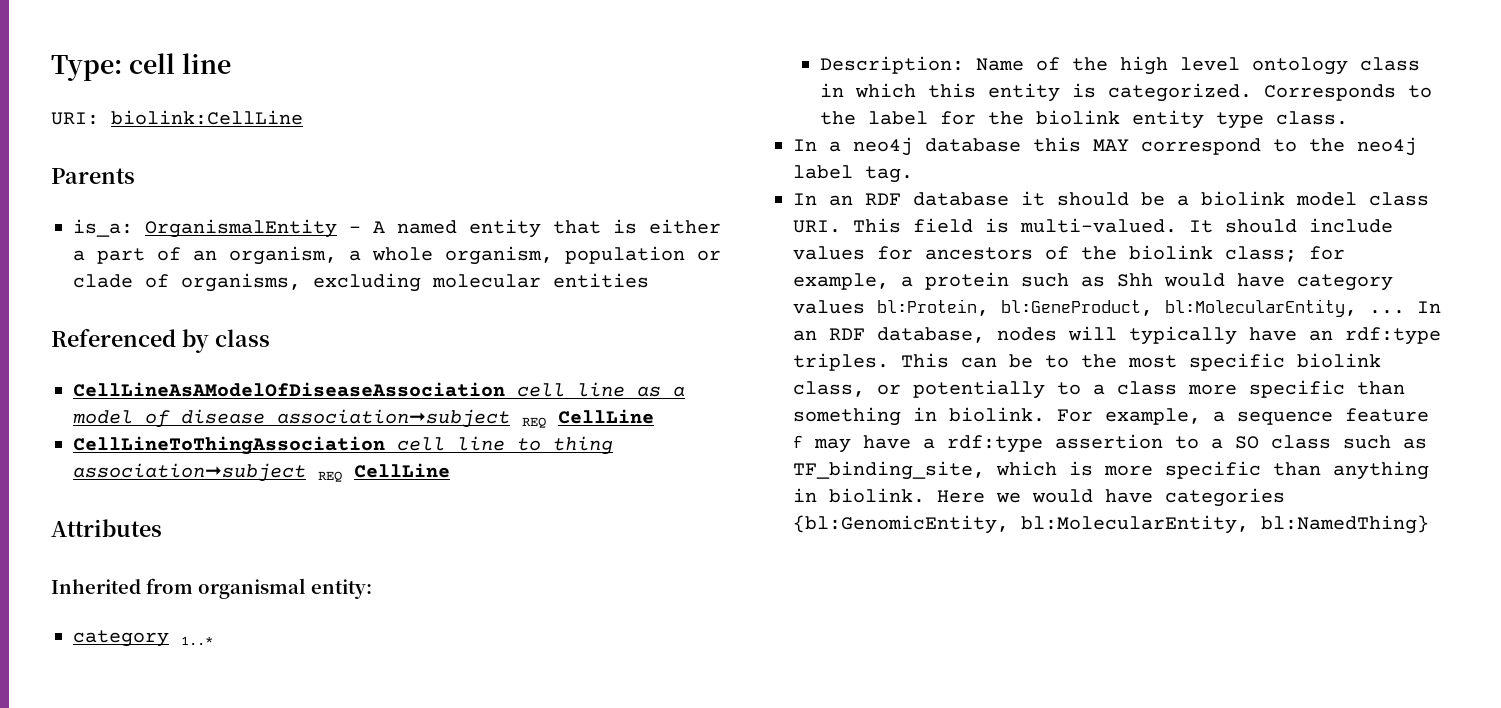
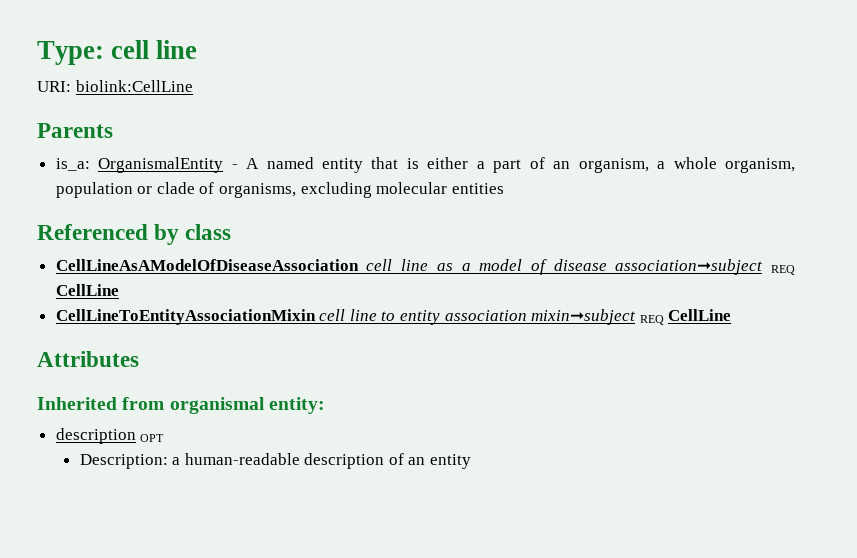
- CellLineToThingAssociation cell line to thing association➞subject REQ CellLine
+ CellLineToEntityAssociationMixin cell line to entity association mixin➞subject REQ CellLine
- category 1..*
+ description OPT
- Description: Name of the high level ontology class in which this entity is categorized. Corresponds to the label for the biolink entity type class.
- In a neo4j database this MAY correspond to the neo4j label tag.
- In an RDF database it should be a biolink model class URI. This field is multi-valued. It should include values for ancestors of the biolink class; for example, a protein such as Shh would have category values bl:Protein, bl:GeneProduct, bl:MolecularEntity, ... In an RDF database, nodes will typically have an rdf:type triples. This can be to the most specific biolink class, or potentially to a class more specific than something in biolink. For example, a sequence feature f may have a rdf:type assertion to a SO class such as TF_binding_site, which is more specific than anything in biolink. Here we would have categories {bl:GenomicEntity, bl:MolecularEntity, bl:NamedThing}
+ Description: a human-readable description of an entity

